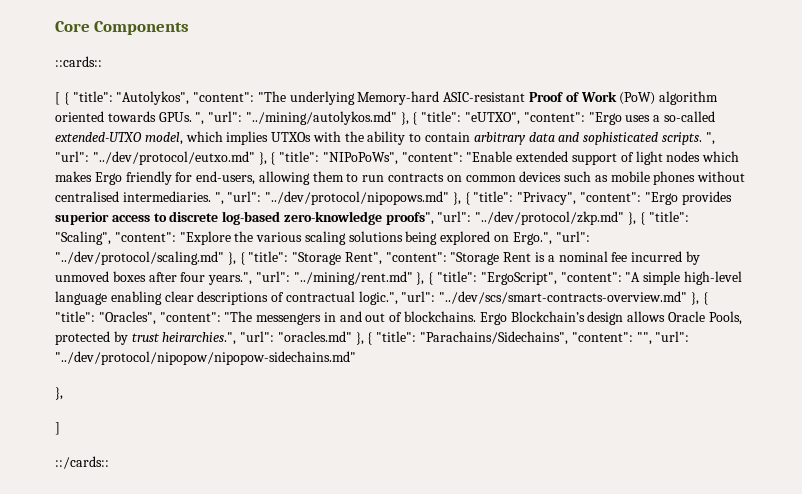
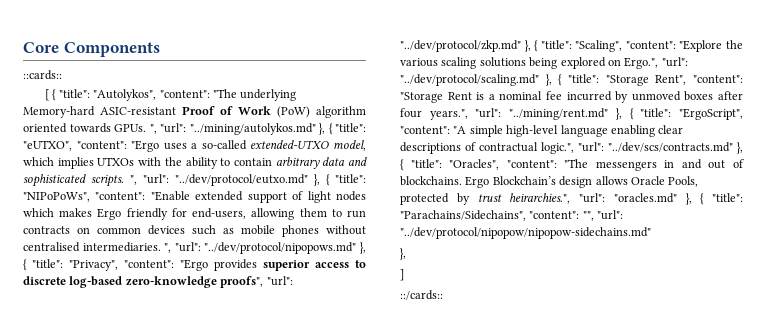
- "../dev/scs/smart-contracts-overview.md" }, { "title":
+ "../dev/scs/contracts.md" }, { "title":

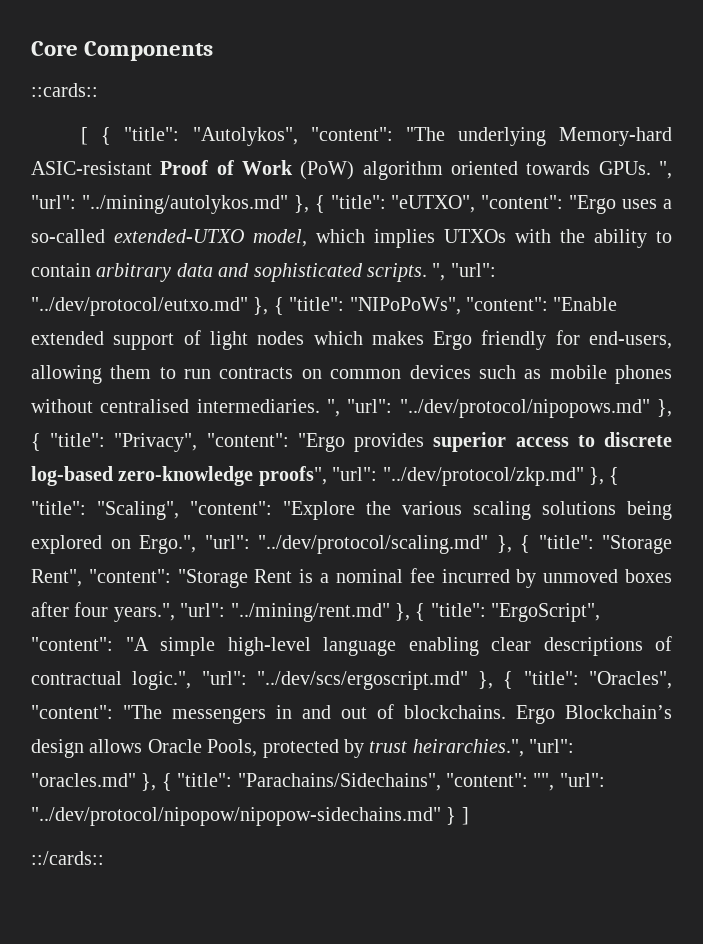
- "../dev/scs/contracts.md" }, { "title":
+ "../dev/scs/ergoscript.md" }, { "title":
- Ergo Blockchain’s design allows Oracle Pools, protected by trust heirarchies.", "url": "oracles.md" }, { "title": "Parachains/Sidechains", "content": "", "url": "../dev/protocol/nipopow/nipopow-sidechains.md"
- },
- ]
+ Ergo Blockchain’s design allows Oracle Pools, protected by trust heirarchies.", "url": "oracles.md" }, { "title": "Parachains/Sidechains", "content": "", "url": "../dev/protocol/nipopow/nipopow-sidechains.md" } ]

